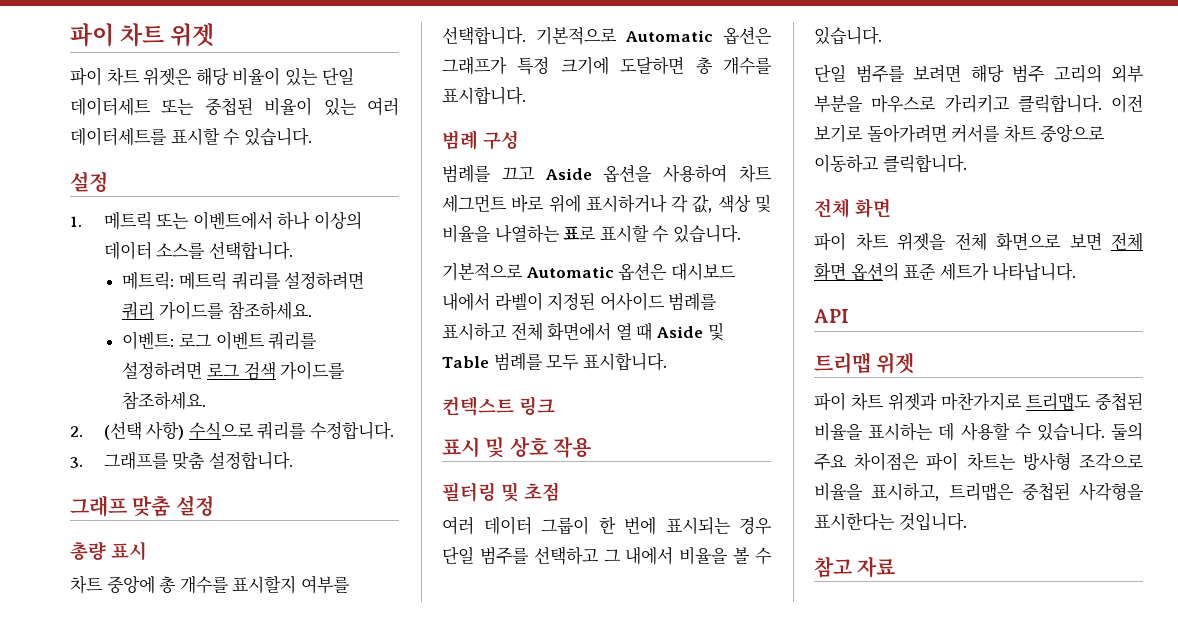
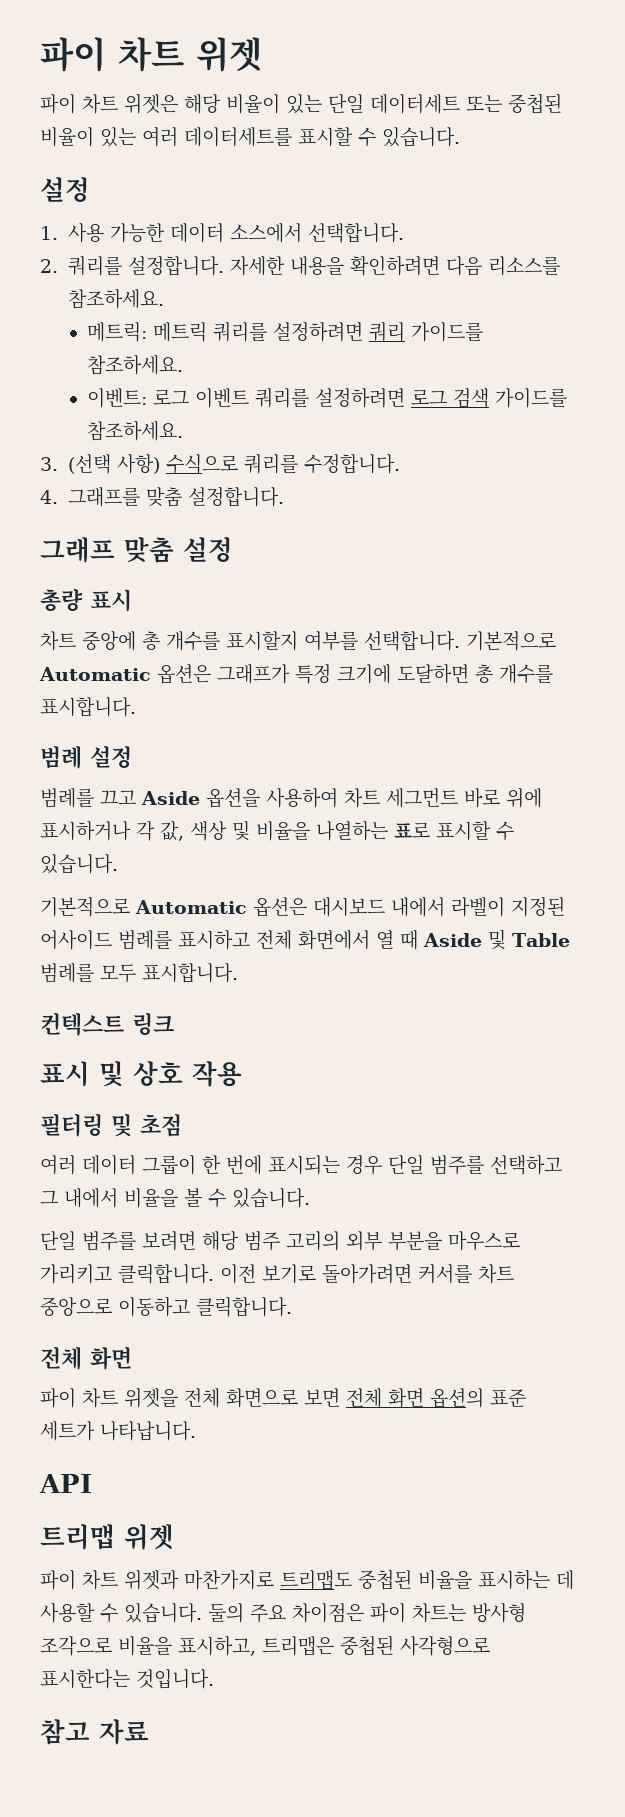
- 1. 메트릭 또는 이벤트에서 하나 이상의 데이터 소스를 선택합니다.
+ 1. 사용 가능한 데이터 소스에서 선택합니다.
+ 2. 쿼리를 설정합니다. 자세한 내용을 확인하려면 다음 리소스를 참조하세요.
- 2. (선택 사항) 수식으로 쿼리를 수정합니다.
+ 3. (선택 사항) 수식으로 쿼리를 수정합니다.
- 3. 그래프를 맞춤 설정합니다.
+ 4. 그래프를 맞춤 설정합니다.
- 범례 구성
+ 범례 설정
- 둘의 주요 차이점은 파이 차트는 방사형 조각으로 비율을 표시하고, 트리맵은 중첩된 사각형을 표시한다는 것입니다.
+ 둘의 주요 차이점은 파이 차트는 방사형 조각으로 비율을 표시하고, 트리맵은 중첩된 사각형으로 표시한다는 것입니다.

